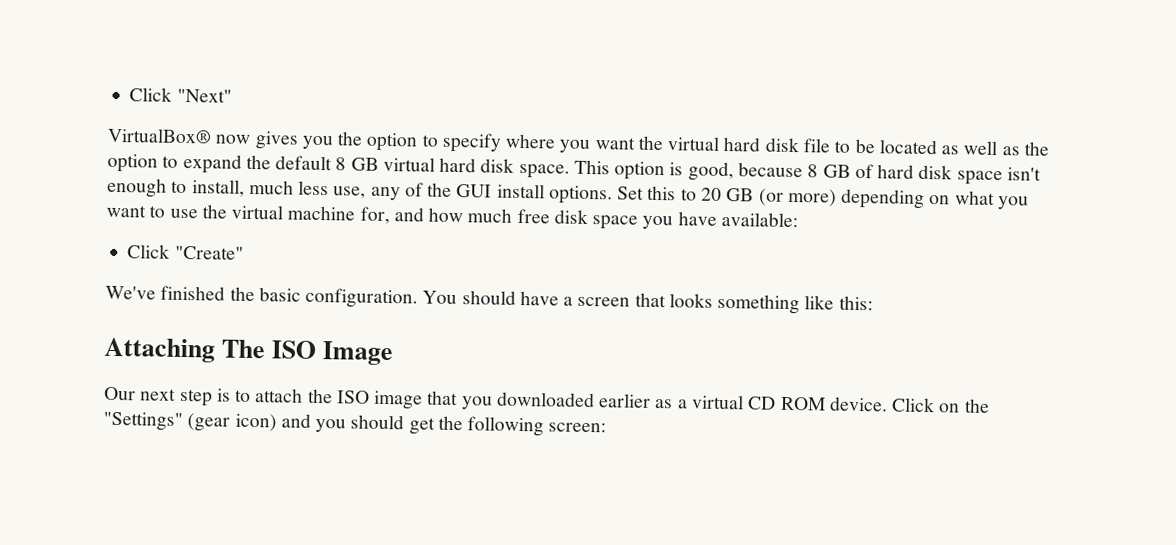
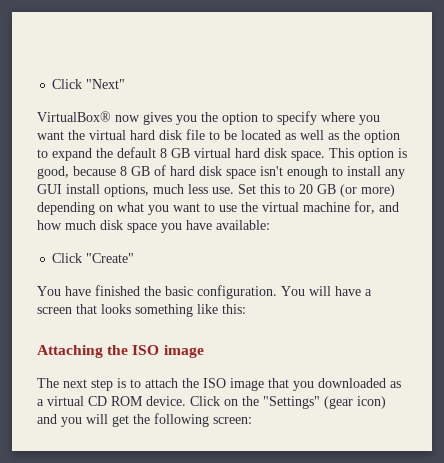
- This option is good, because 8 GB of hard disk space isn't enough to install, much less use, any of the GUI install options.
+ This option is good, because 8 GB of hard disk space isn't enough to install any GUI install options, much less use.
- Set this to 20 GB (or more) depending on what you want to use the virtual machine for, and how much free disk space you have available:
+ Set this to 20 GB (or more) depending on what you want to use the virtual machine for, and how much disk space you have available:
- We've finished the basic configuration.
+ You have finished the basic configuration.
- You should have a screen that looks something like this:
+ You will have a screen that looks something like this:
- Attaching The ISO Image
- Our next step is to attach the ISO image that you downloaded earlier as a virtual CD ROM device.
+ Attaching the ISO image
+ The next step is to attach the ISO image that you downloaded as a virtual CD ROM device.
- Click on the "Settings" (gear icon) and you should get the following screen:
+ Click on the "Settings" (gear icon) and you will get the following screen:

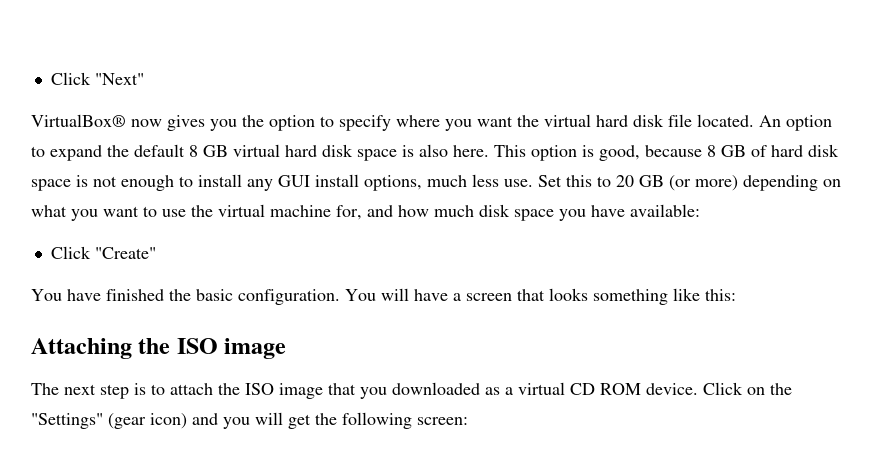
- VirtualBox® now gives you the option to specify where you want the virtual hard disk file to be located as well as the option to expand the default 8 GB virtual hard disk space.
+ VirtualBox® now gives you the option to specify where you want the virtual hard disk file located. An option to expand the default 8 GB virtual hard disk space is also here.
- This option is good, because 8 GB of hard disk space isn't enough to install any GUI install options, much less use.
+ This option is good, because 8 GB of hard disk space is not enough to install any GUI install options, much less use.

